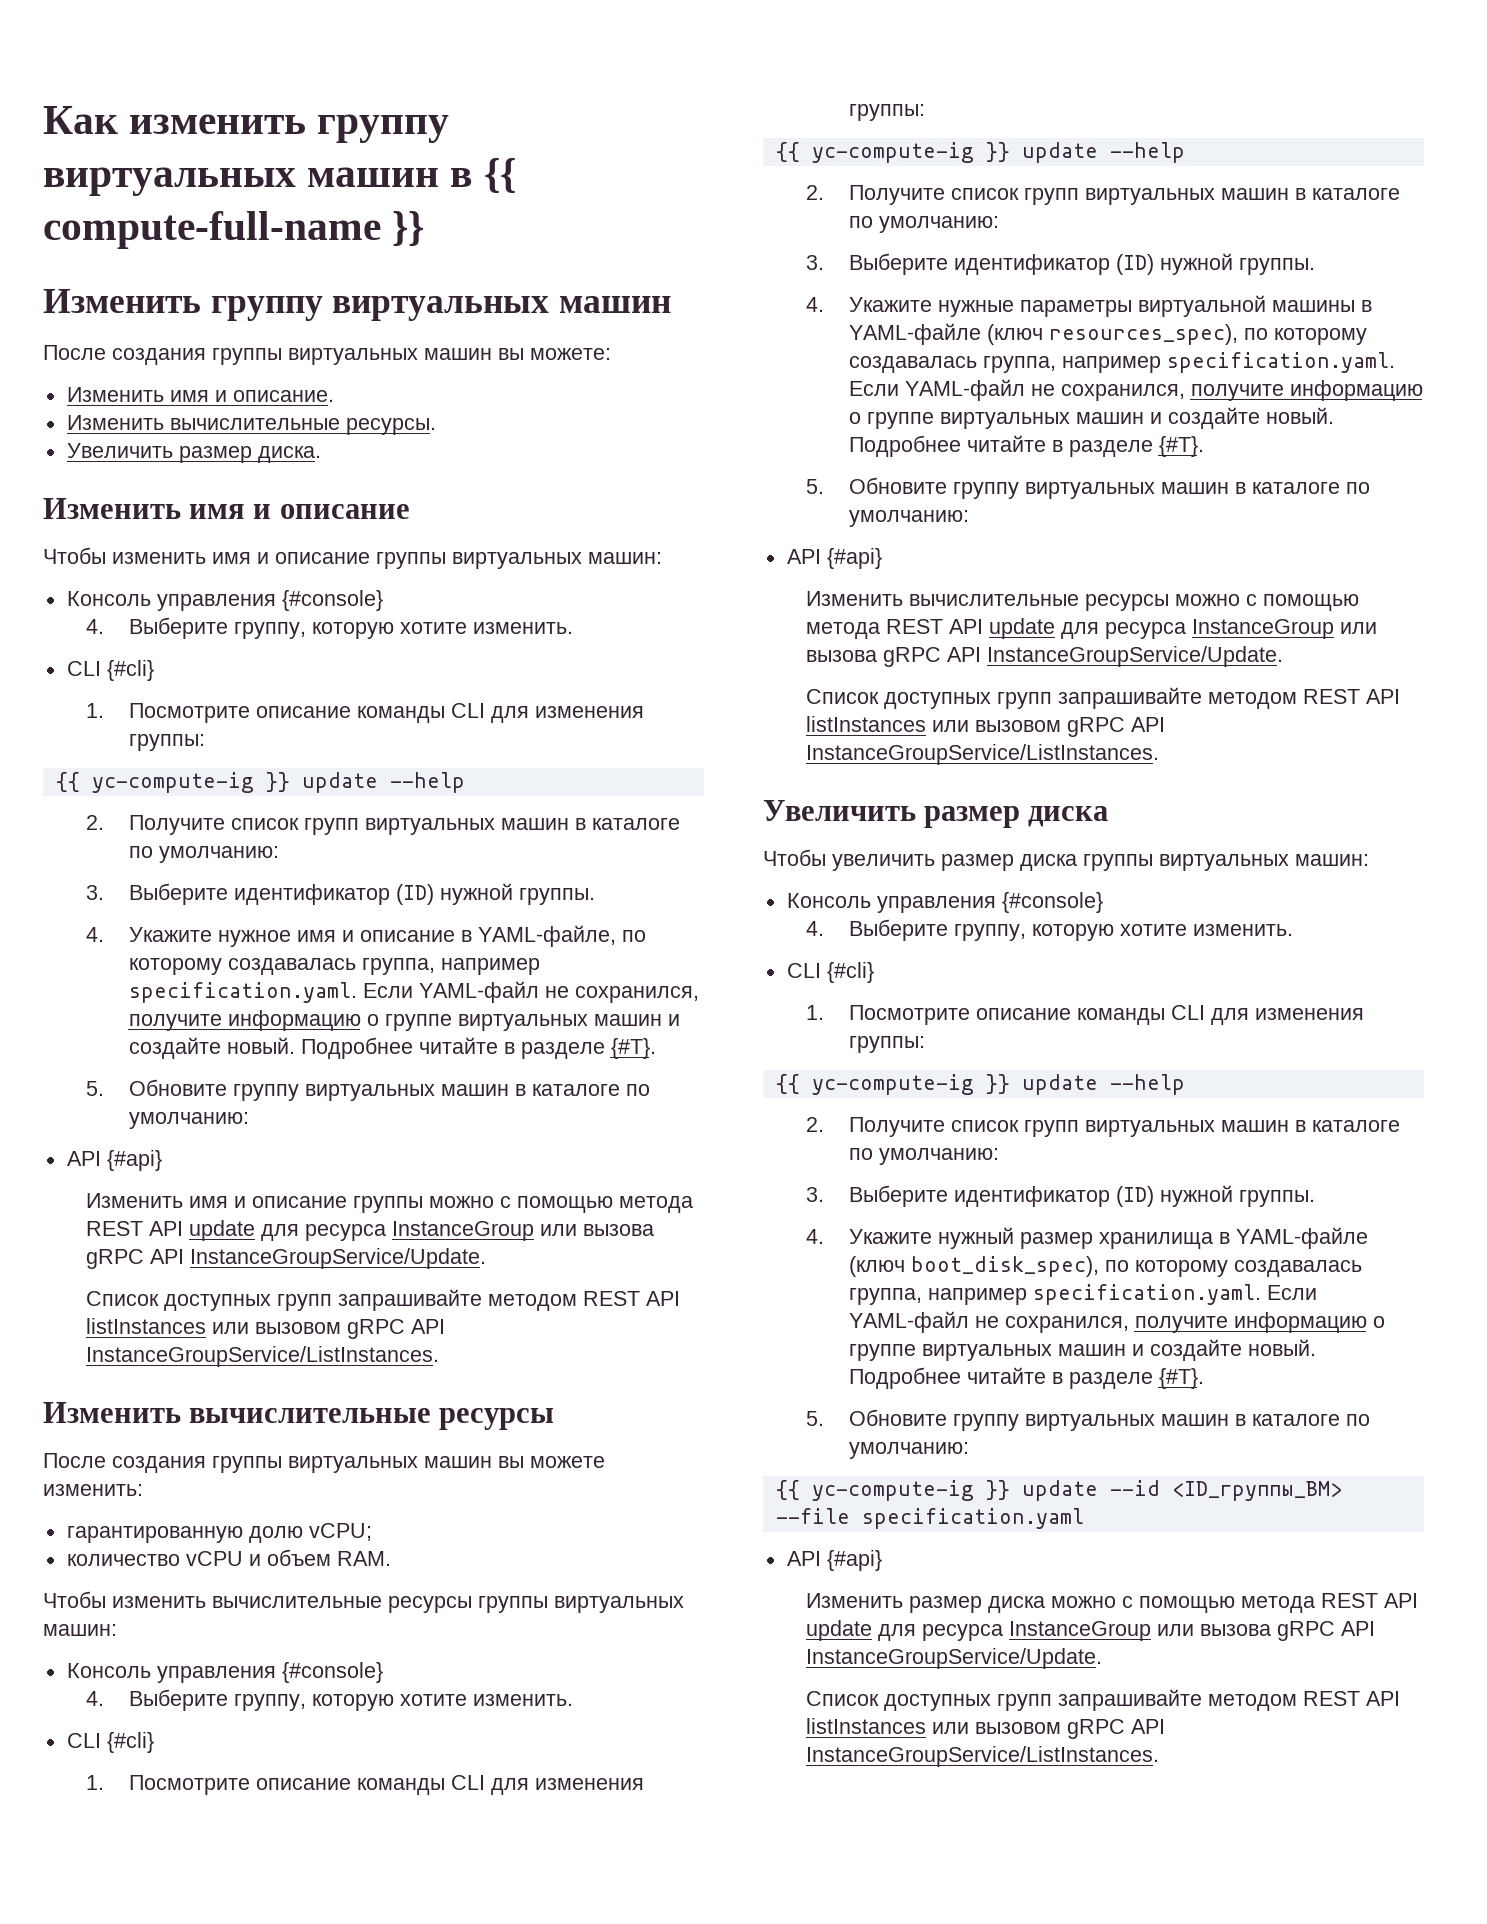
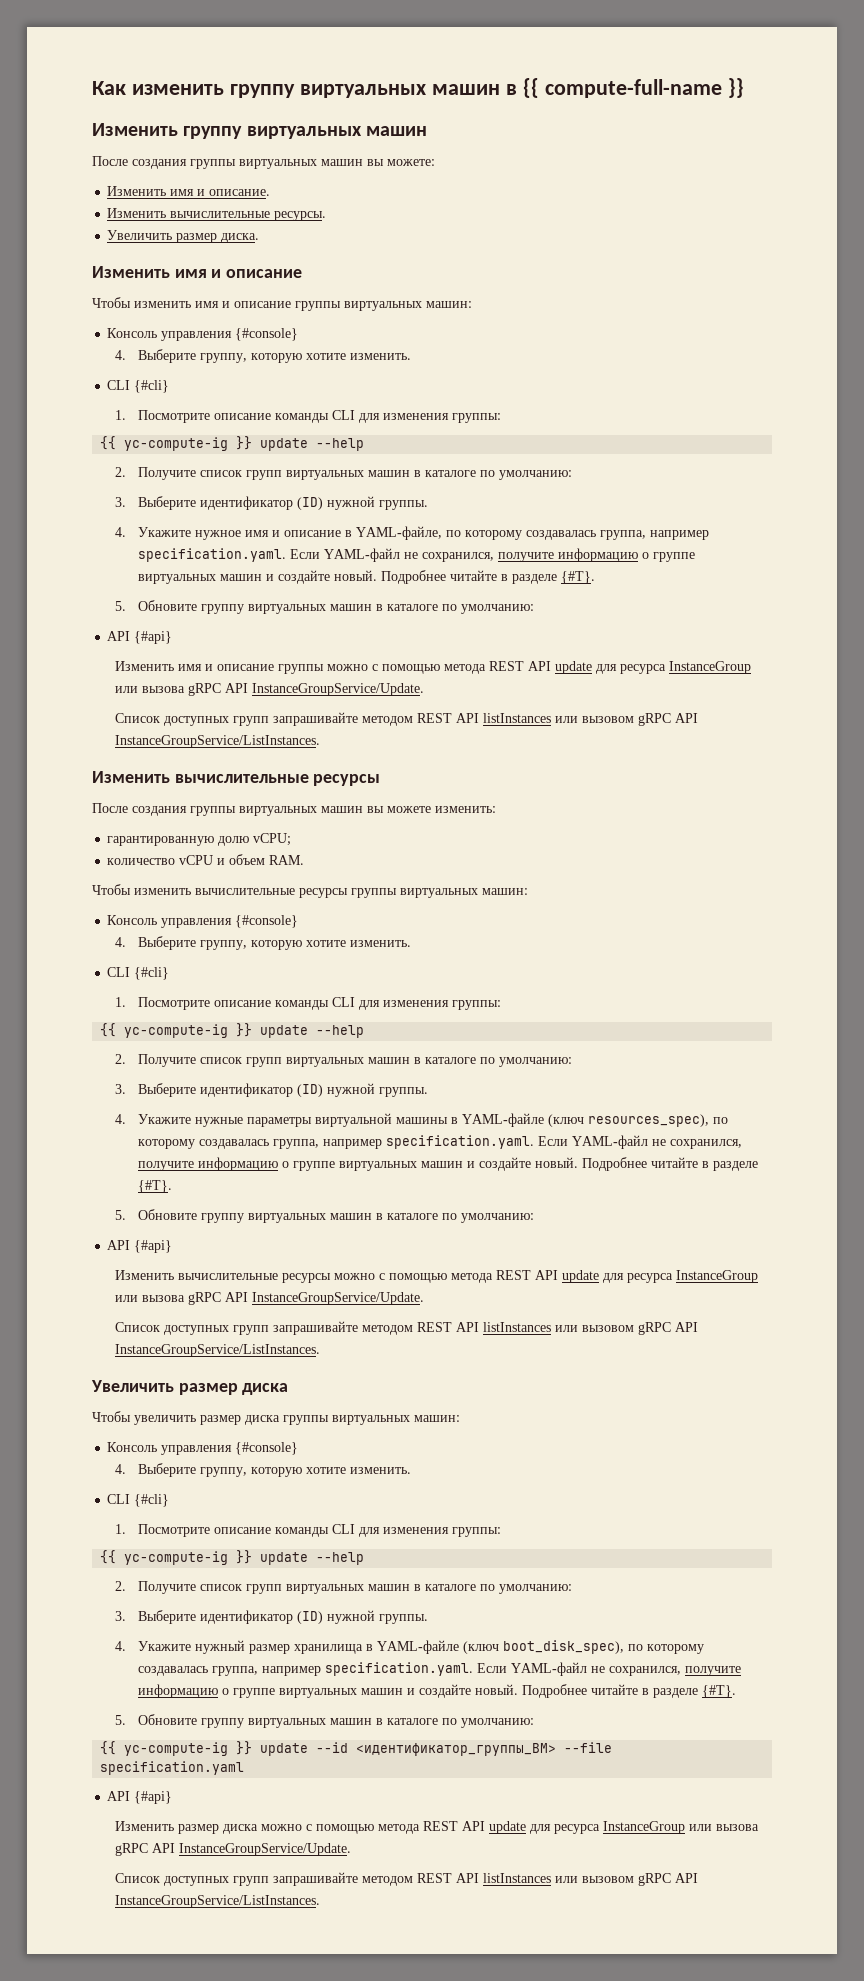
- {{ yc-compute-ig }} update --id <ID_группы_ВМ> --file specification.yaml
+ {{ yc-compute-ig }} update --id <идентификатор_группы_ВМ> --file specification.yaml

